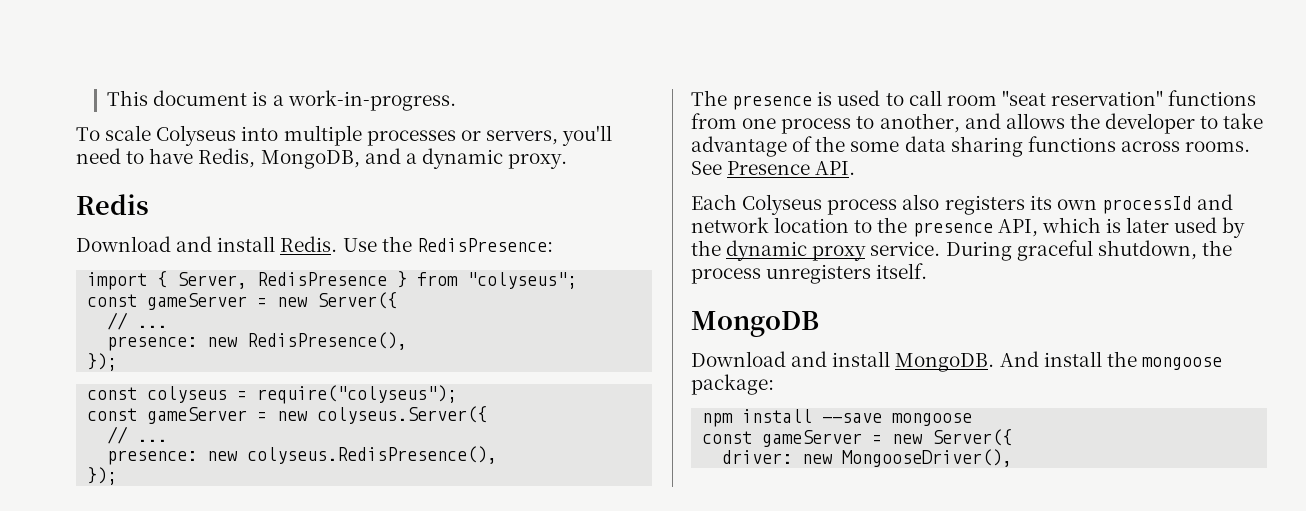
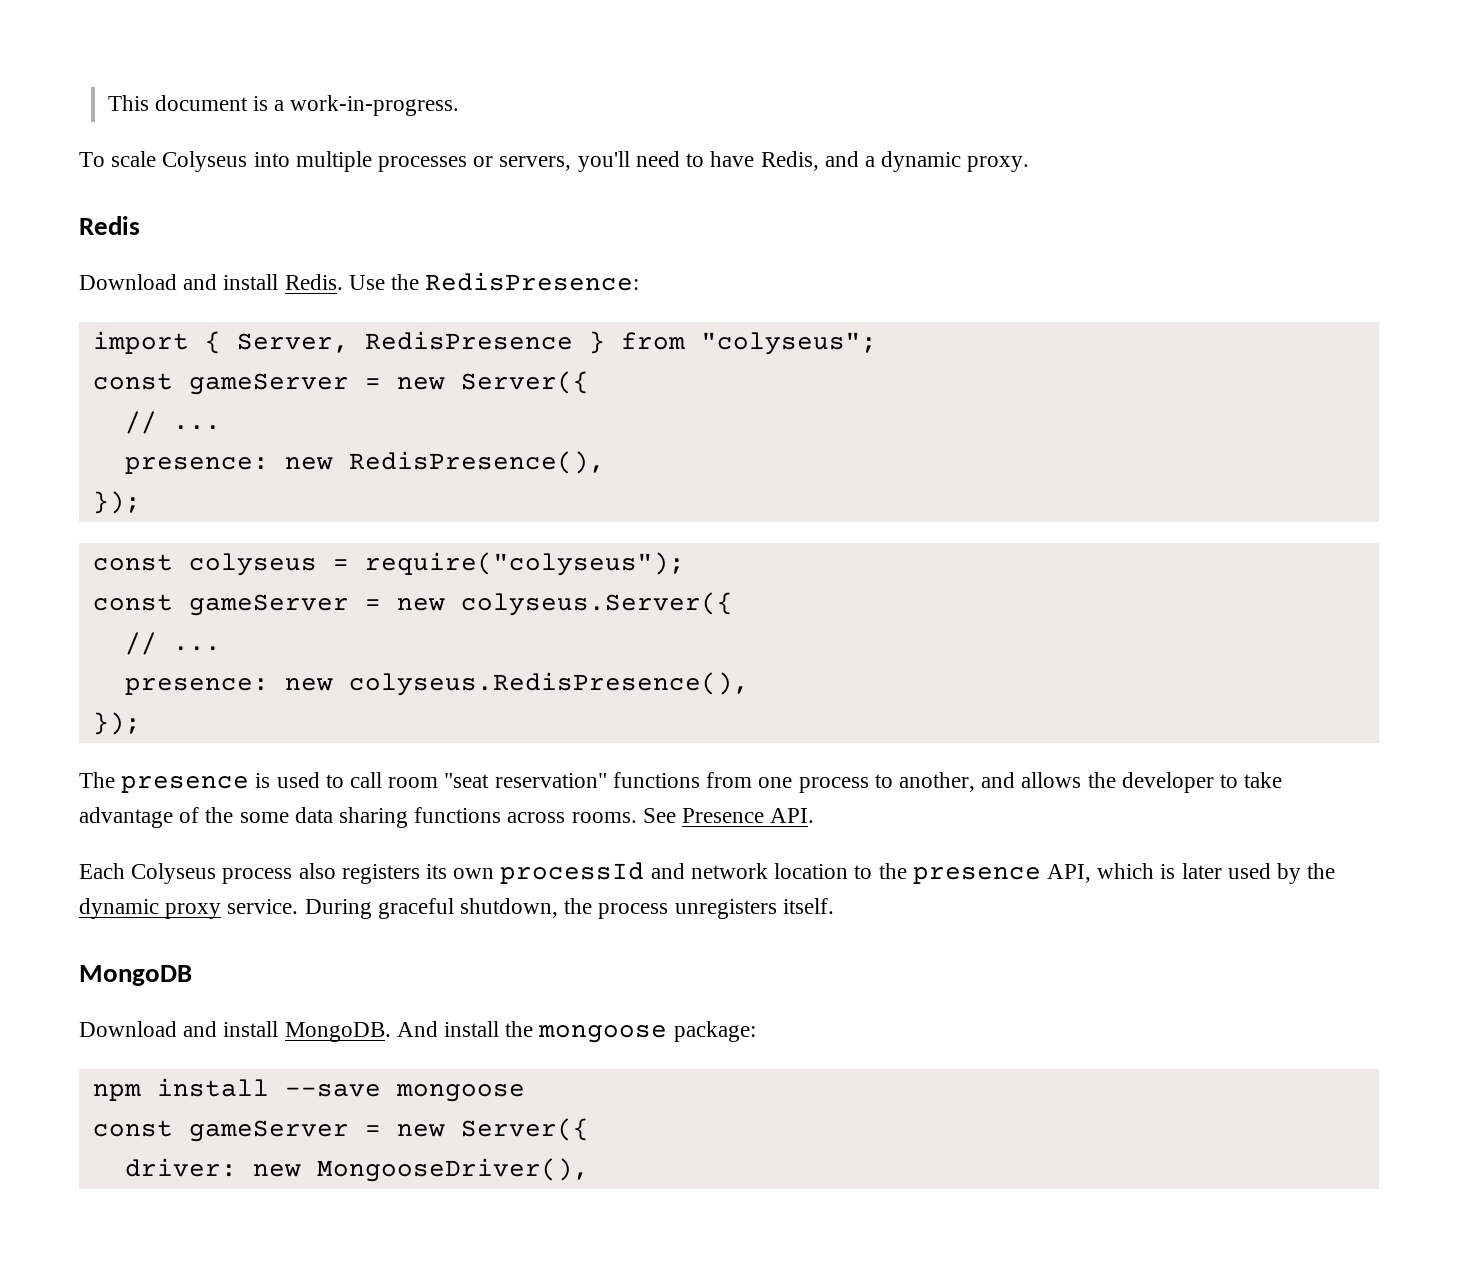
- To scale Colyseus into multiple processes or servers, you'll need to have Redis, MongoDB, and a dynamic proxy.
+ To scale Colyseus into multiple processes or servers, you'll need to have Redis, and a dynamic proxy.

